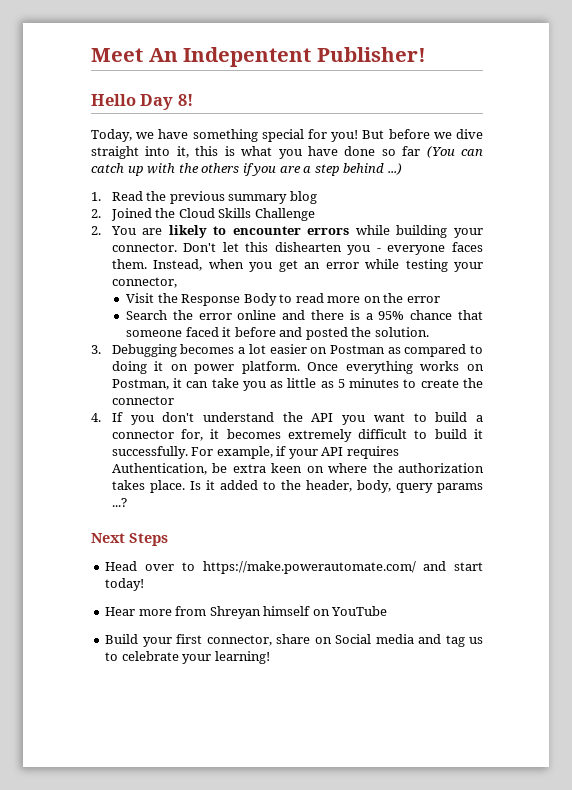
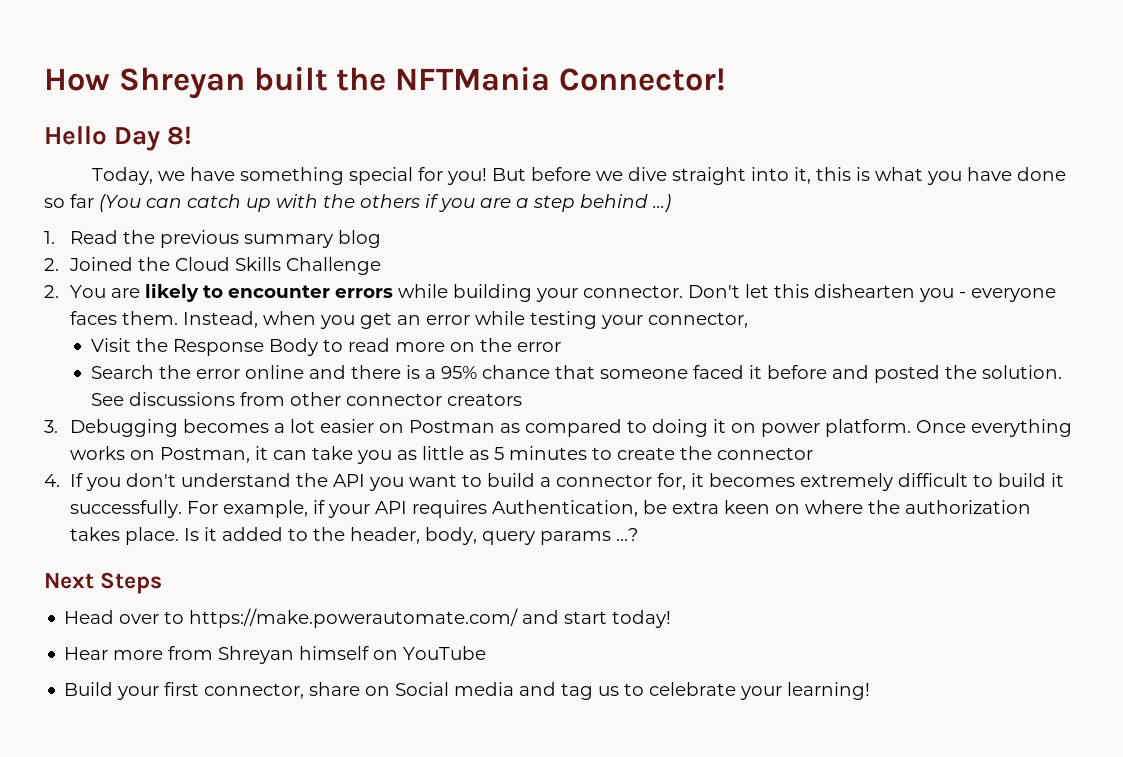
- Meet An Indepentent Publisher!
+ How Shreyan built the NFTMania Connector!
+ See discussions from other connector creators

